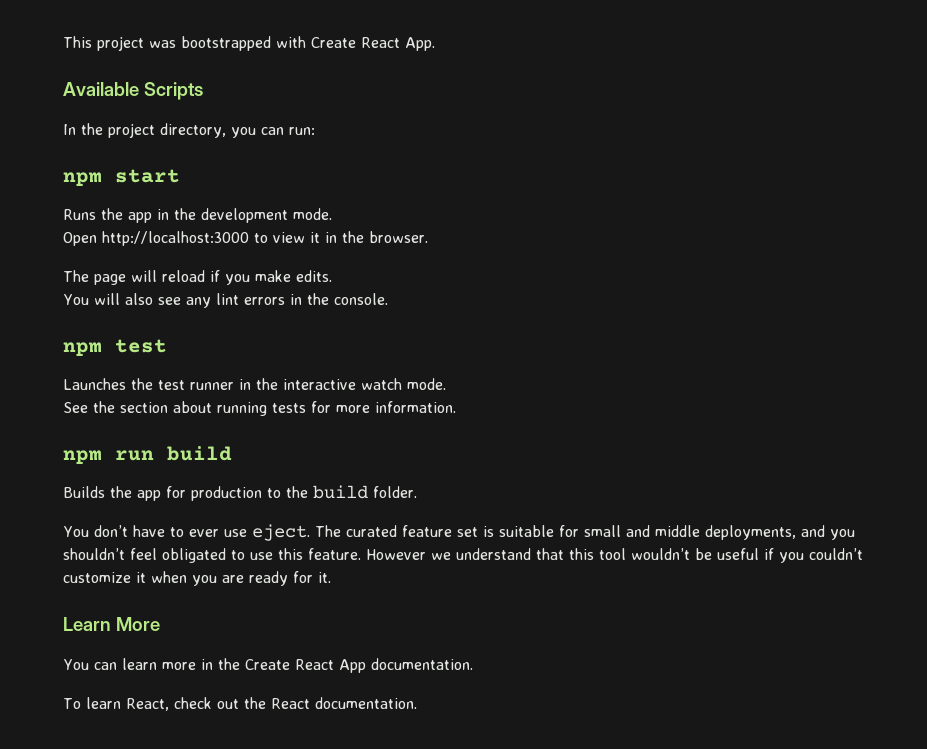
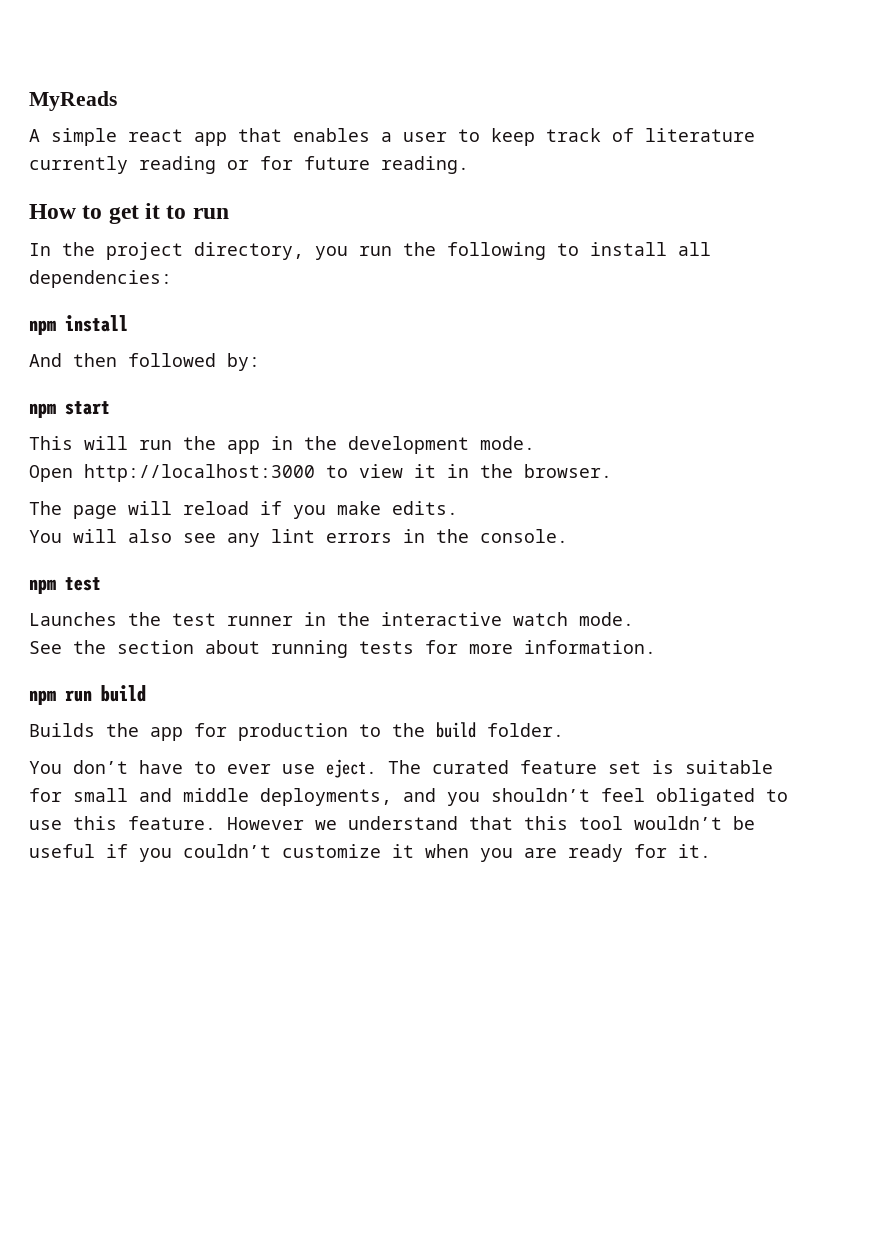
- This project was bootstrapped with Create React App.
- Available Scripts
+ MyReads
+ A simple react app that enables a user to keep track of literature currently reading or for future reading.
+ How to get it to run
- In the project directory, you can run:
+ In the project directory, you run the following to install all dependencies:
+ npm install
+ And then followed by:
- Runs the app in the development mode.
+ This will run the app in the development mode.
- Learn More
- You can learn more in the Create React App documentation.
- To learn React, check out the React documentation.

